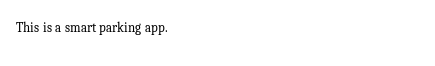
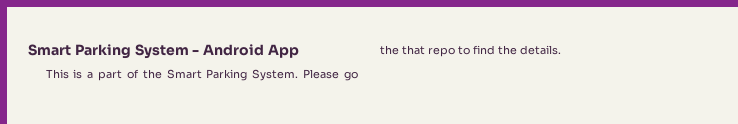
- This is a smart parking app.
+ Smart Parking System - Android App
+ This is a part of the Smart Parking System. Please go the that repo to find the details.

